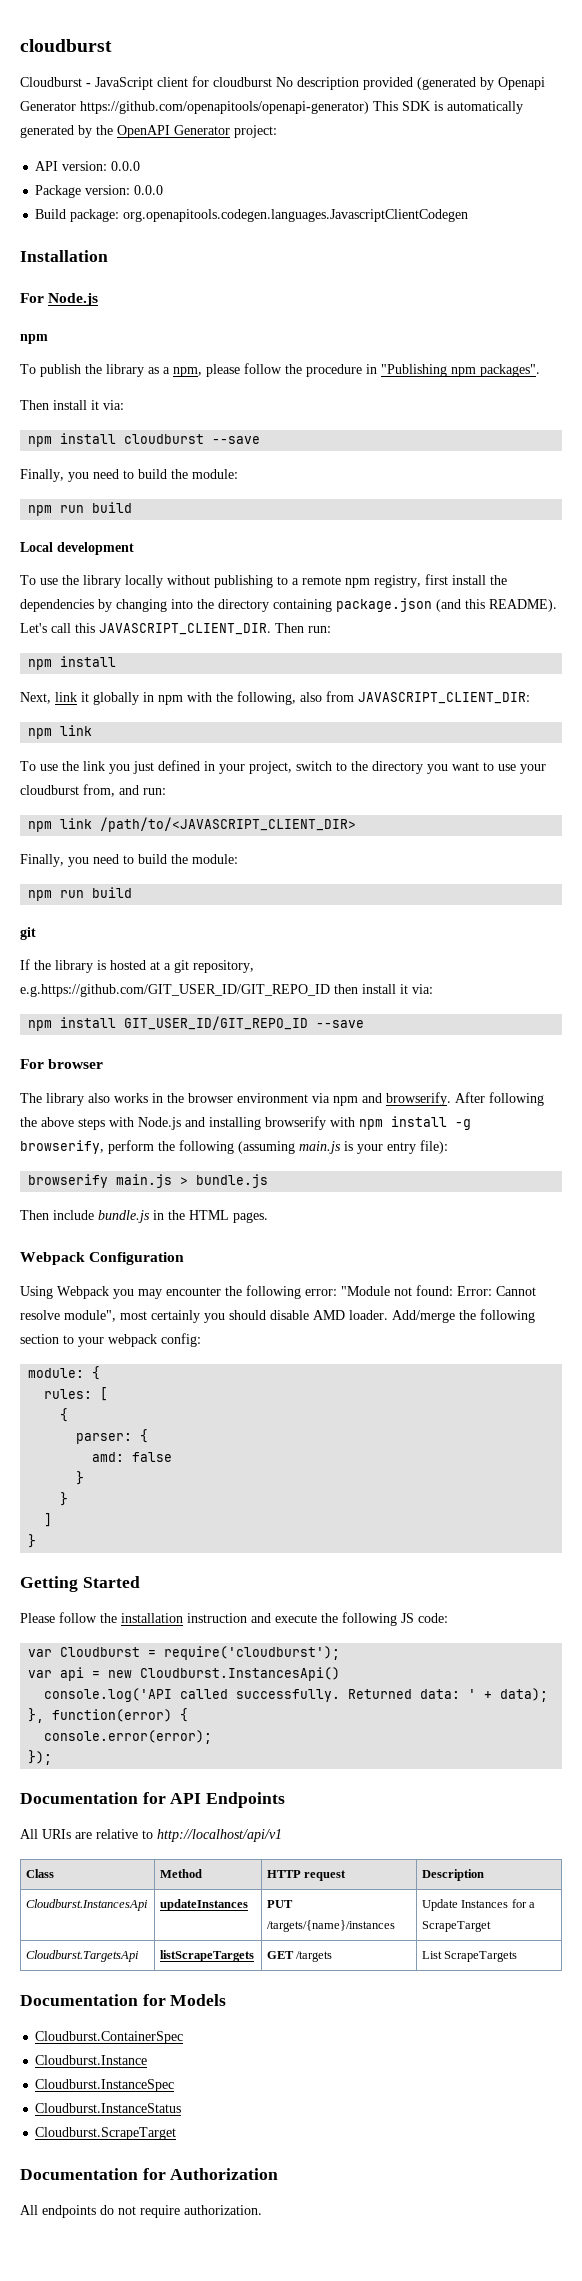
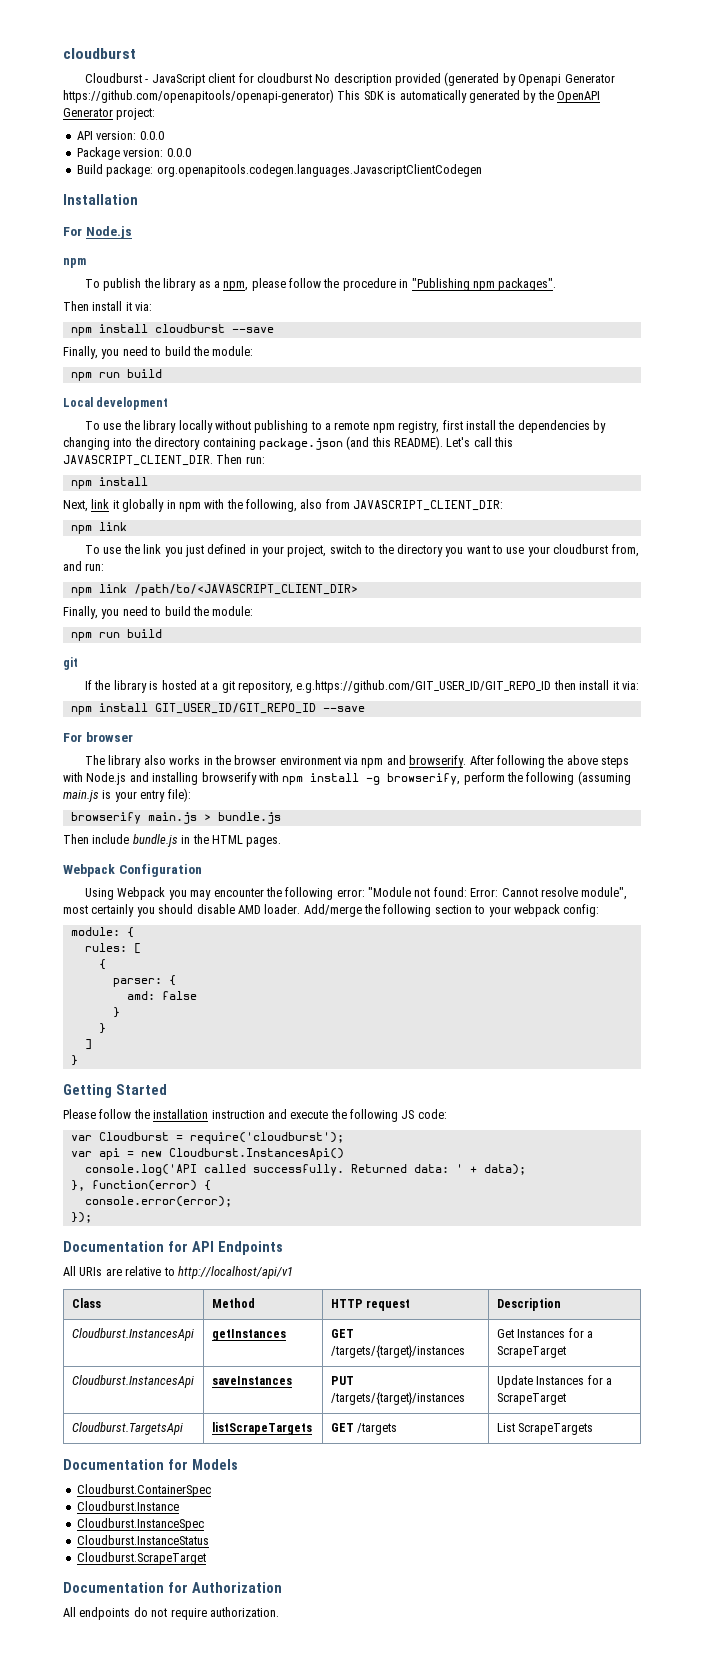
- Cloudburst.InstancesApi | updateInstances | PUT /targets/{name}/instances | Update Instances for a ScrapeTarget
+ Cloudburst.InstancesApi | getInstances | GET /targets/{target}/instances | Get Instances for a ScrapeTarget
+ Cloudburst.InstancesApi | saveInstances | PUT /targets/{target}/instances | Update Instances for a ScrapeTarget

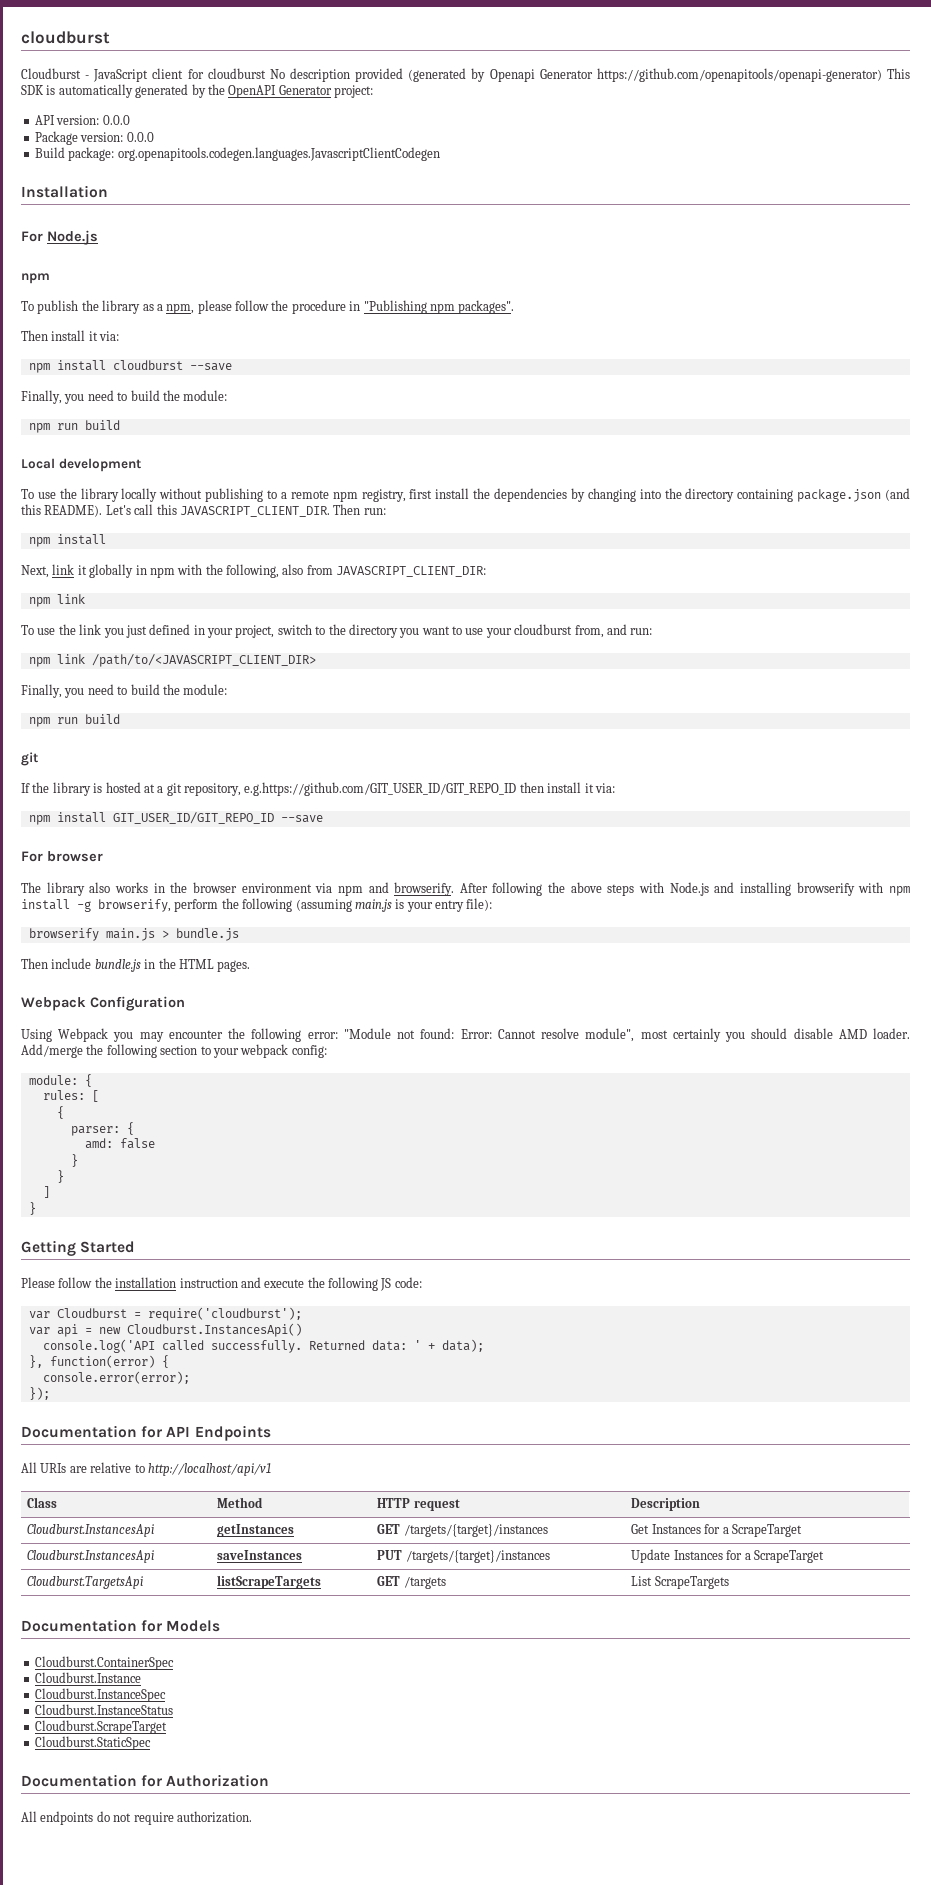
+ Cloudburst.StaticSpec

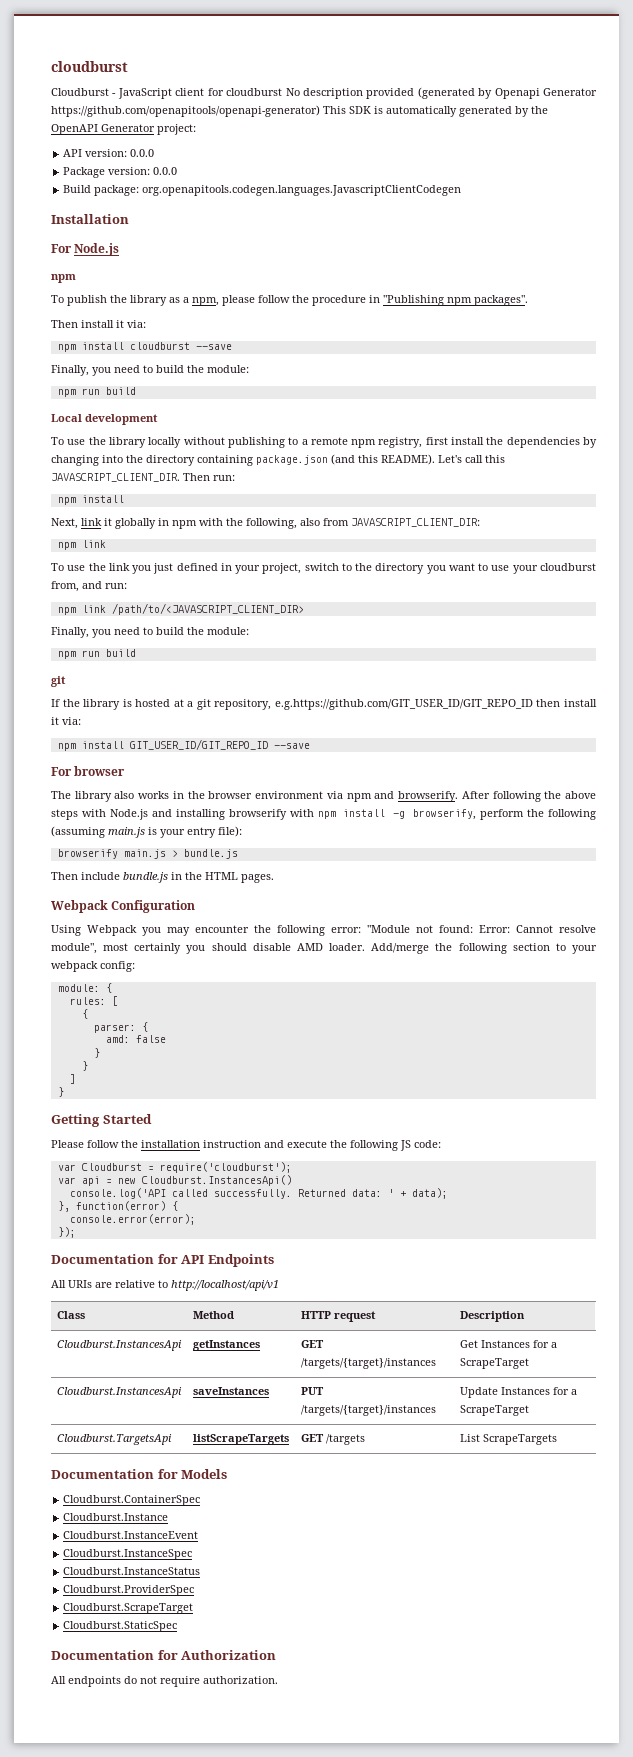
+ Cloudburst.InstanceEvent
+ Cloudburst.ProviderSpec

